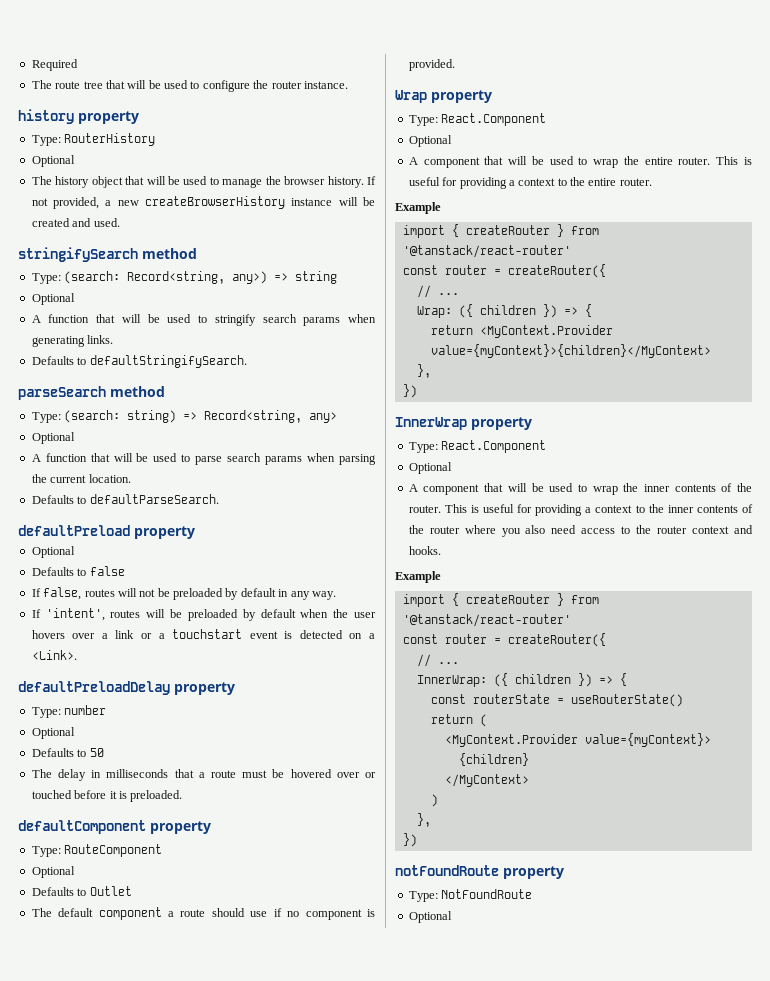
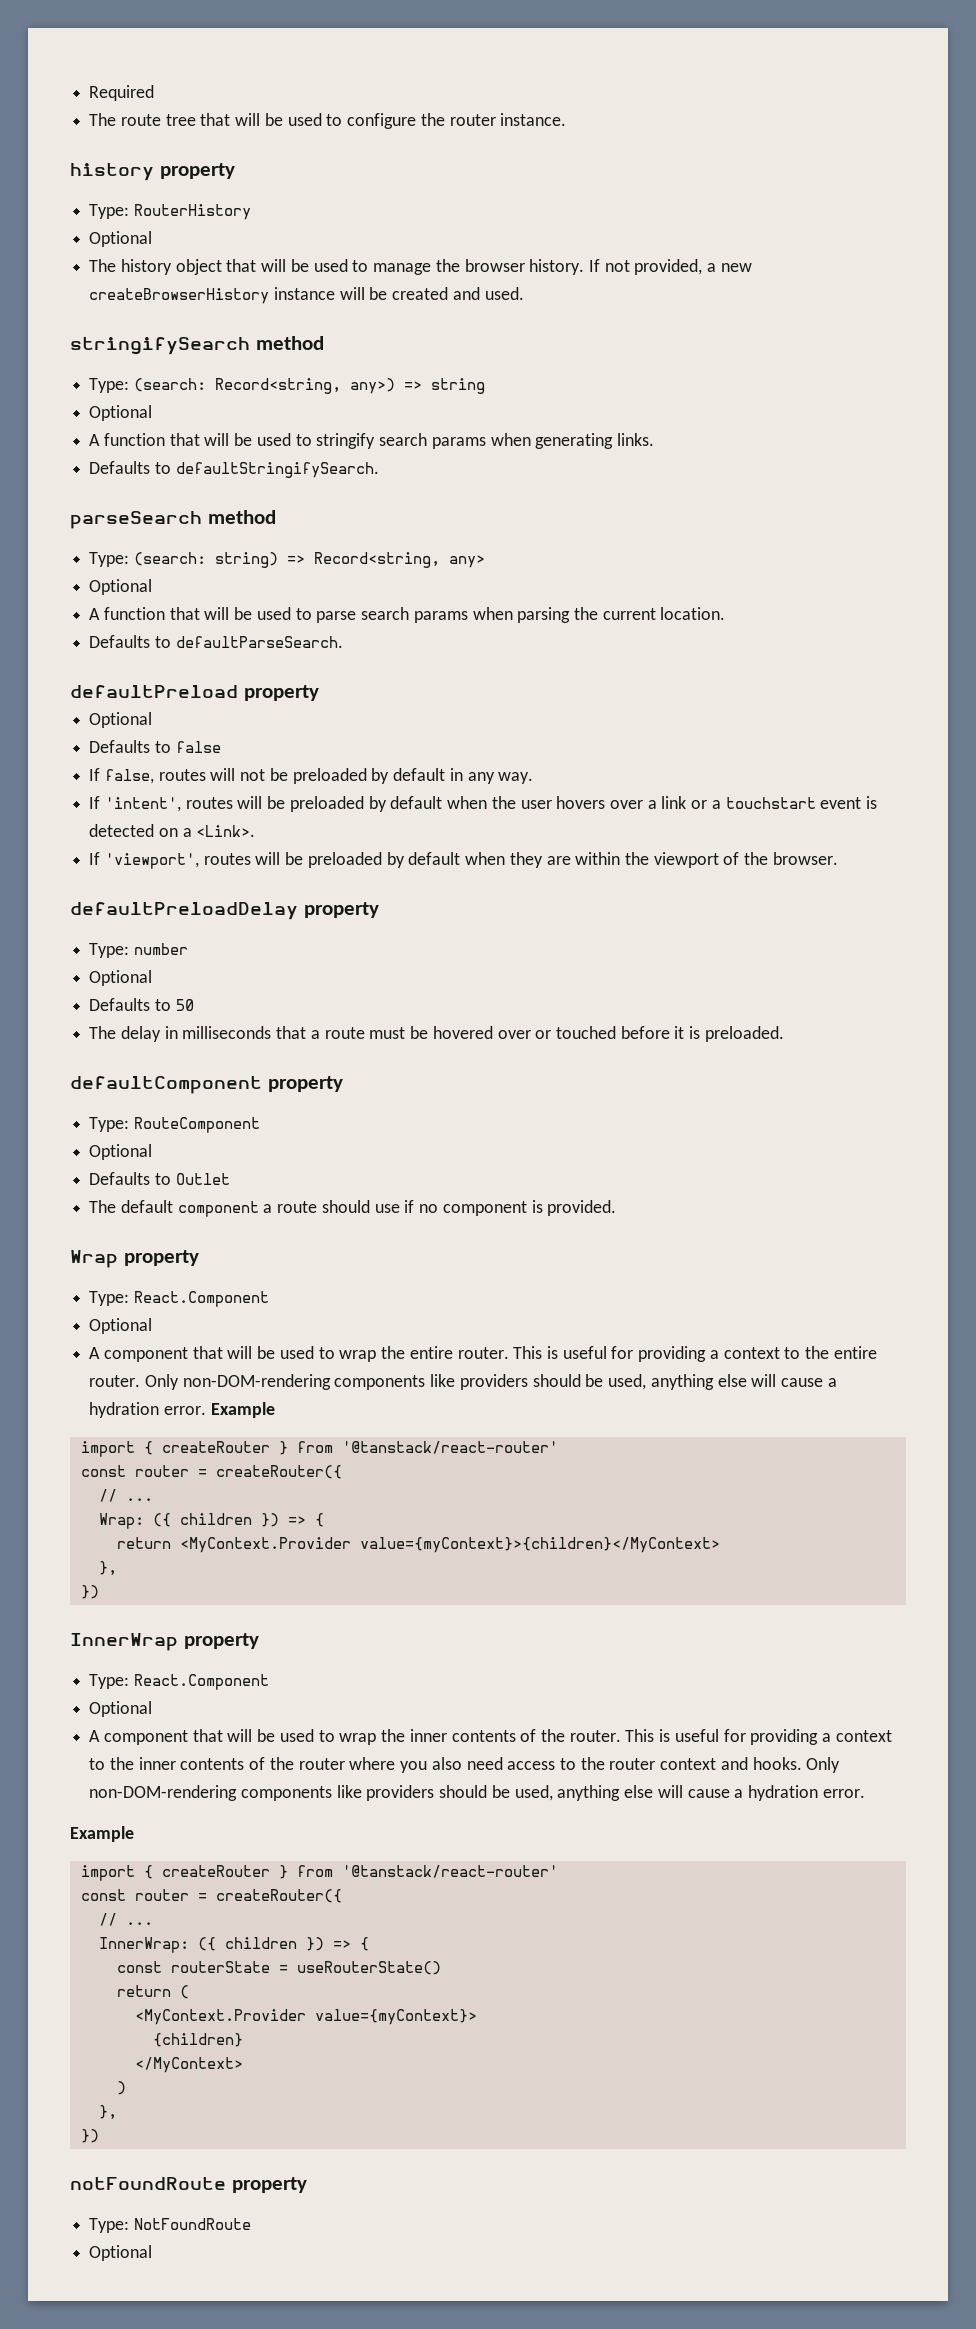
+ If 'viewport', routes will be preloaded by default when they are within the viewport of the browser.
- This is useful for providing a context to the entire router.
- Example
+ This is useful for providing a context to the entire router. Only non-DOM-rendering components like providers should be used, anything else will cause a hydration error. Example
- This is useful for providing a context to the inner contents of the router where you also need access to the router context and hooks.
+ This is useful for providing a context to the inner contents of the router where you also need access to the router context and hooks. Only non-DOM-rendering components like providers should be used, anything else will cause a hydration error.

